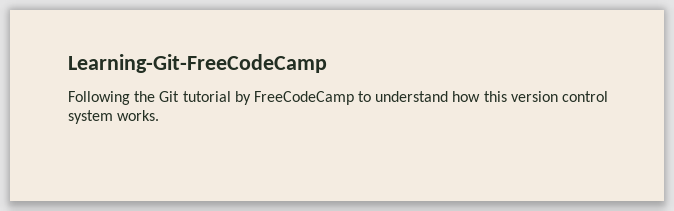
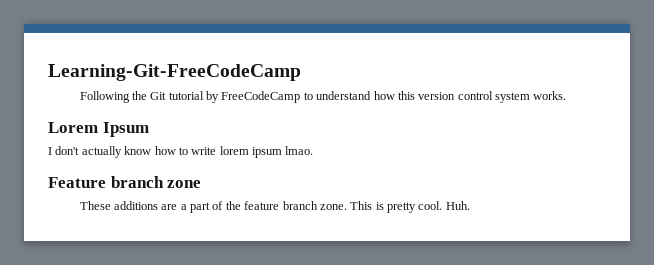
+ Lorem Ipsum
+ I don't actually know how to write lorem ipsum lmao.
+ Feature branch zone
+ These additions are a part of the feature branch zone. This is pretty cool. Huh.

